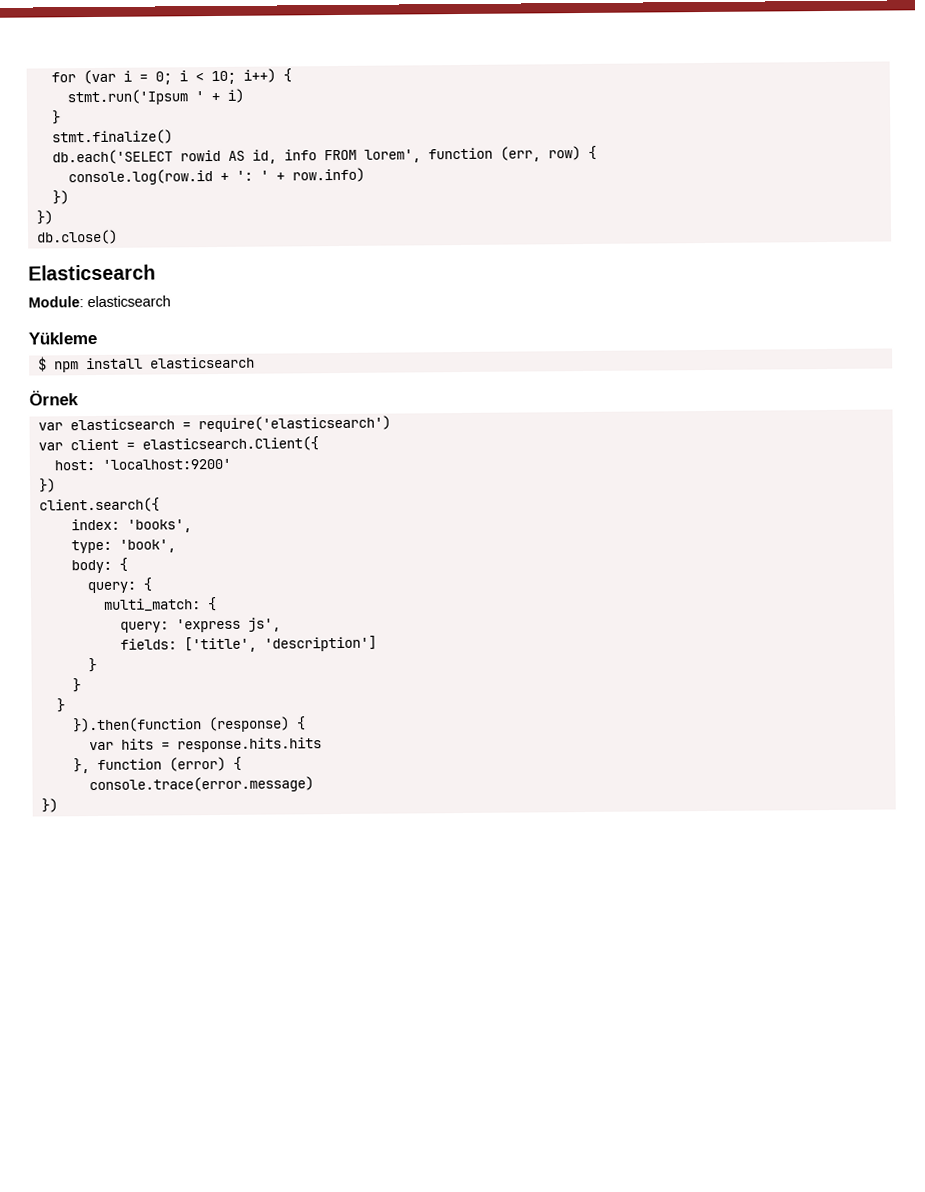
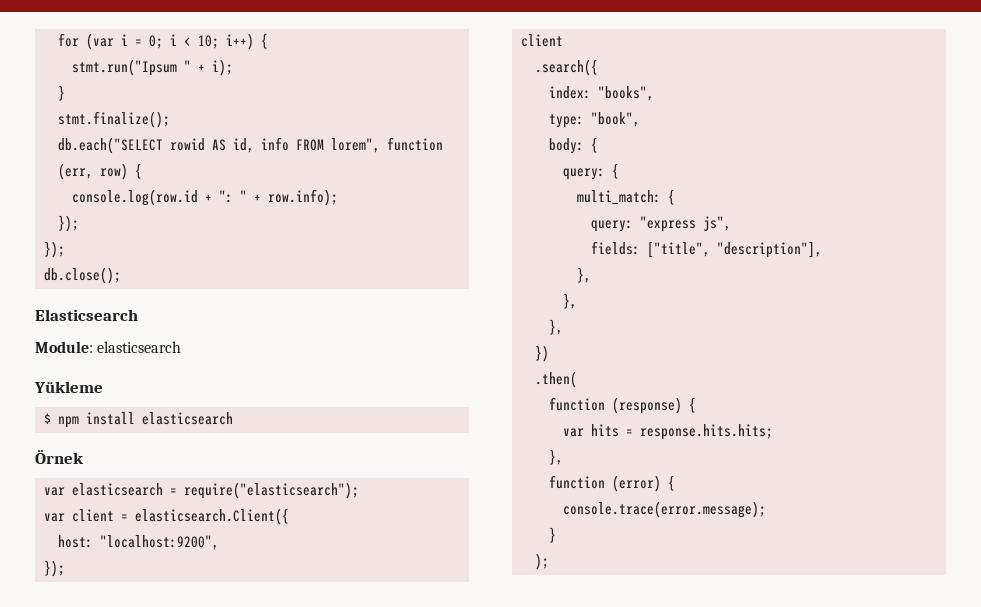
- stmt.run('Ipsum ' + i)
+ stmt.run("Ipsum " + i);
  }
- stmt.finalize()
- db.each('SELECT rowid AS id, info FROM lorem', function (err, row) {
+ stmt.finalize();
+ db.each("SELECT rowid AS id, info FROM lorem", function (err, row) {
- console.log(row.id + ': ' + row.info)
- })
- })
- db.close()
+ console.log(row.id + ": " + row.info);
+ });
+ });
+ db.close();
- var elasticsearch = require('elasticsearch')
+ var elasticsearch = require("elasticsearch");
- host: 'localhost:9200'
- })
- client.search({
+ host: "localhost:9200",
+ });
+ client
+ .search({
- index: 'books',
+ index: "books",
- type: 'book',
+ type: "book",
- query: 'express js',
+ query: "express js",
- fields: ['title', 'description']
- }
- }
- }
- }).then(function (response) {
+ fields: ["title", "description"],
+ },
+ },
+ },
+ })
+ .then(
+ function (response) {
- var hits = response.hits.hits
- }, function (error) {
+ var hits = response.hits.hits;
+ },
+ function (error) {
- console.trace(error.message)
- })
+ console.trace(error.message);
+ }
+ );

